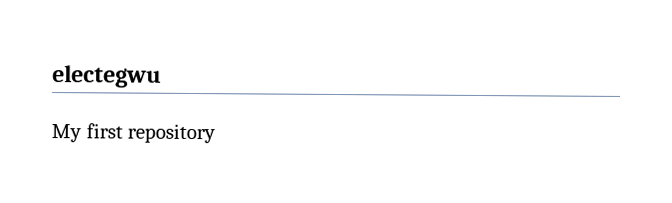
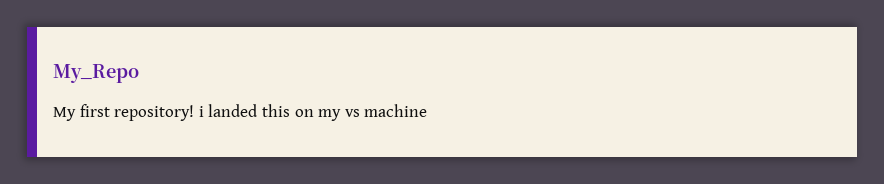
- electegwu
+ My_Repo
- My first repository
+ My first repository! i landed this on my vs machine

